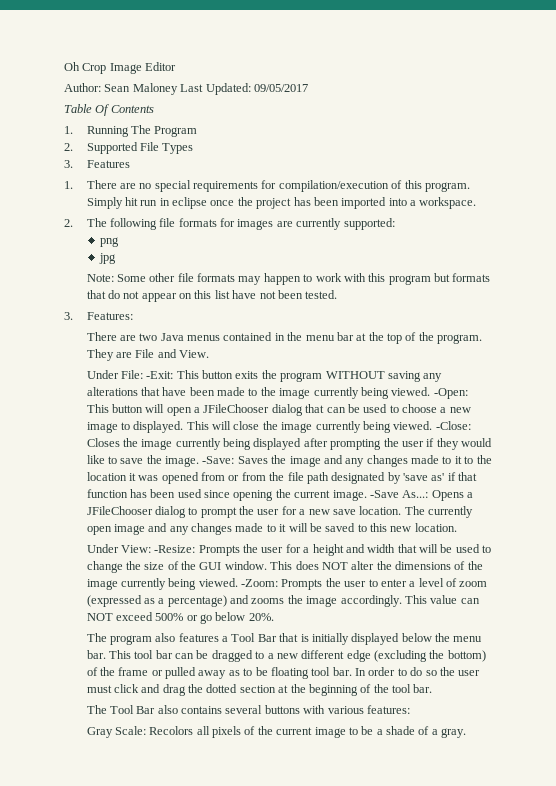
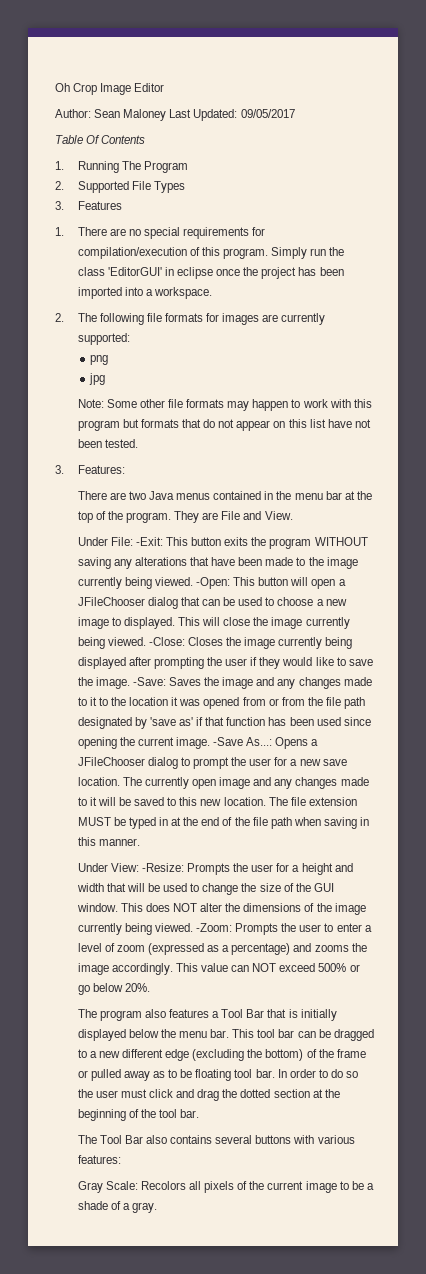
- Simply hit run in eclipse once the project has been imported into a workspace.
+ Simply run the class 'EditorGUI' in eclipse once the project has been imported into a workspace.
+ The file extension MUST be typed in at the end of the file path when saving in this manner.

